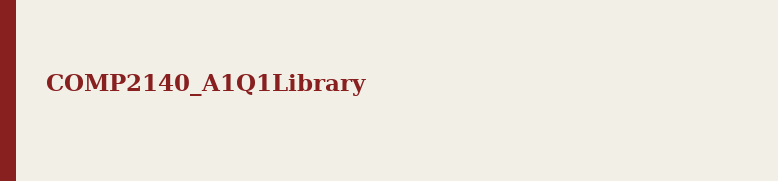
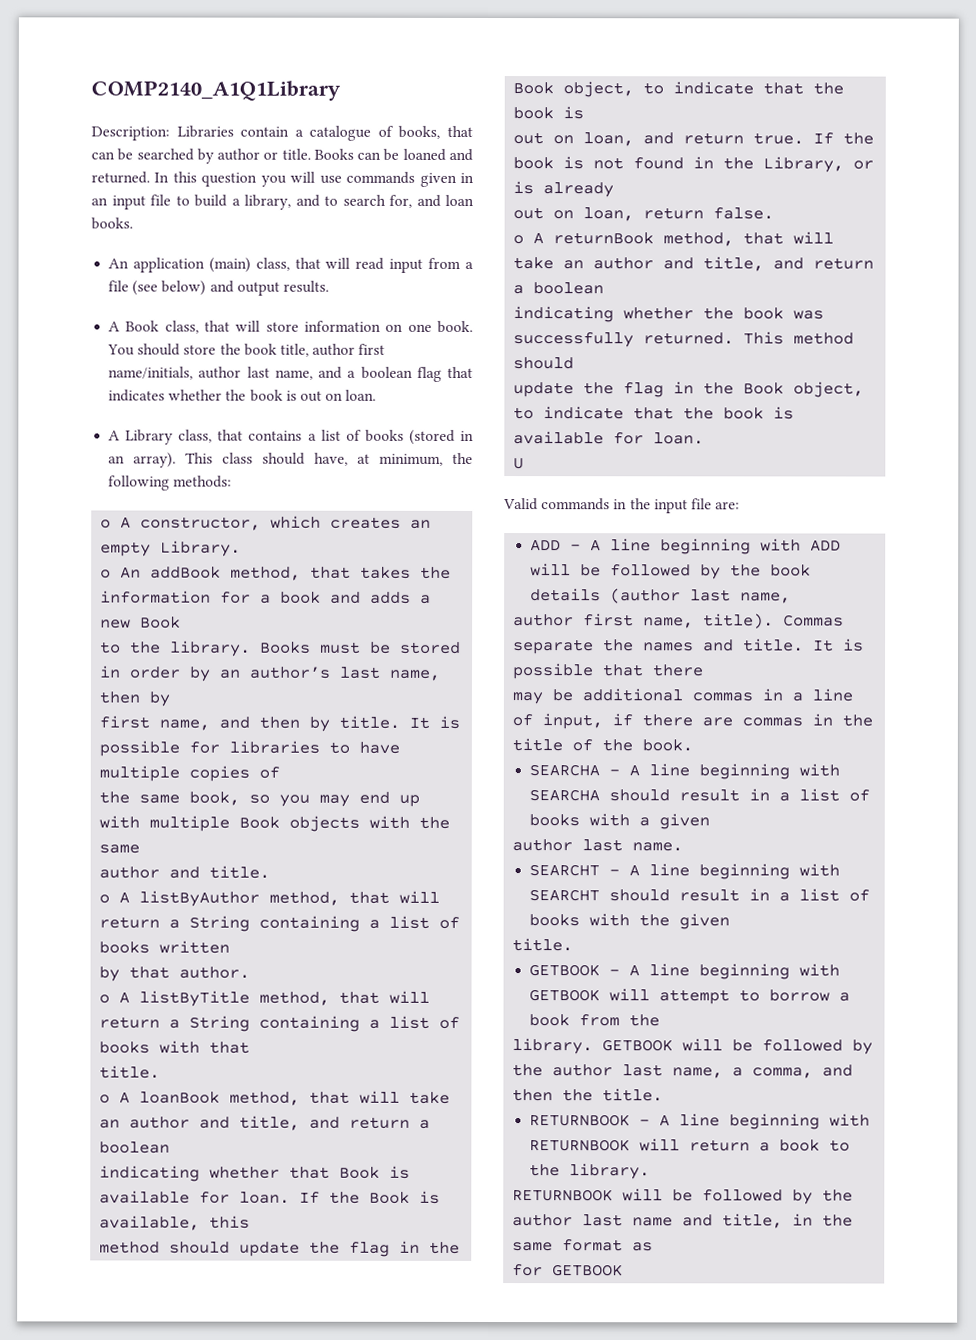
+ Description: Libraries contain a catalogue of books, that can be searched by author or title. Books can be loaned and returned. In this question you will use commands given in an input file to build a library, and to search for, and loan books.
+ An application (main) class, that will read input from a file (see below) and output results.
+ A Book class, that will store information on one book. You should store the book title, author first name/initials, author last name, and a boolean flag that indicates whether the book is out on loan.
+ A Library class, that contains a list of books (stored in an array). This class should have, at minimum, the following methods:
+ o A constructor, which creates an empty Library.
+ o An addBook method, that takes the information for a book and adds a new Book
+ to the library. Books must be stored in order by an author’s last name, then by
+ first name, and then by title. It is possible for libraries to have multiple copies of
+ the same book, so you may end up with multiple Book objects with the same
+ author and title.
+ o A listByAuthor method, that will return a String containing a list of books written
+ by that author.
+ o A listByTitle method, that will return a String containing a list of books with that
+ title.
+ o A loanBook method, that will take an author and title, and return a boolean
+ indicating whether that Book is available for loan. If the Book is available, this
+ method should update the flag in the Book object, to indicate that the book is
+ out on loan, and return true. If the book is not found in the Library, or is already
+ out on loan, return false.
+ o A returnBook method, that will take an author and title, and return a boolean
+ indicating whether the book was successfully returned. This method should
+ update the flag in the Book object, to indicate that the book is available for loan.
+ U
+ Valid commands in the input file are:
+ ADD – A line beginning with ADD will be followed by the book details (author last name,
+ author first name, title). Commas separate the names and title. It is possible that there
+ may be additional commas in a line of input, if there are commas in the title of the book.
+ SEARCHA – A line beginning with SEARCHA should result in a list of books with a given
+ author last name.
+ SEARCHT – A line beginning with SEARCHT should result in a list of books with the given
+ title.
+ GETBOOK – A line beginning with GETBOOK will attempt to borrow a book from the
+ library. GETBOOK will be followed by the author last name, a comma, and then the title.
+ RETURNBOOK – A line beginning with RETURNBOOK will return a book to the library.
+ RETURNBOOK will be followed by the author last name and title, in the same format as
+ for GETBOOK

